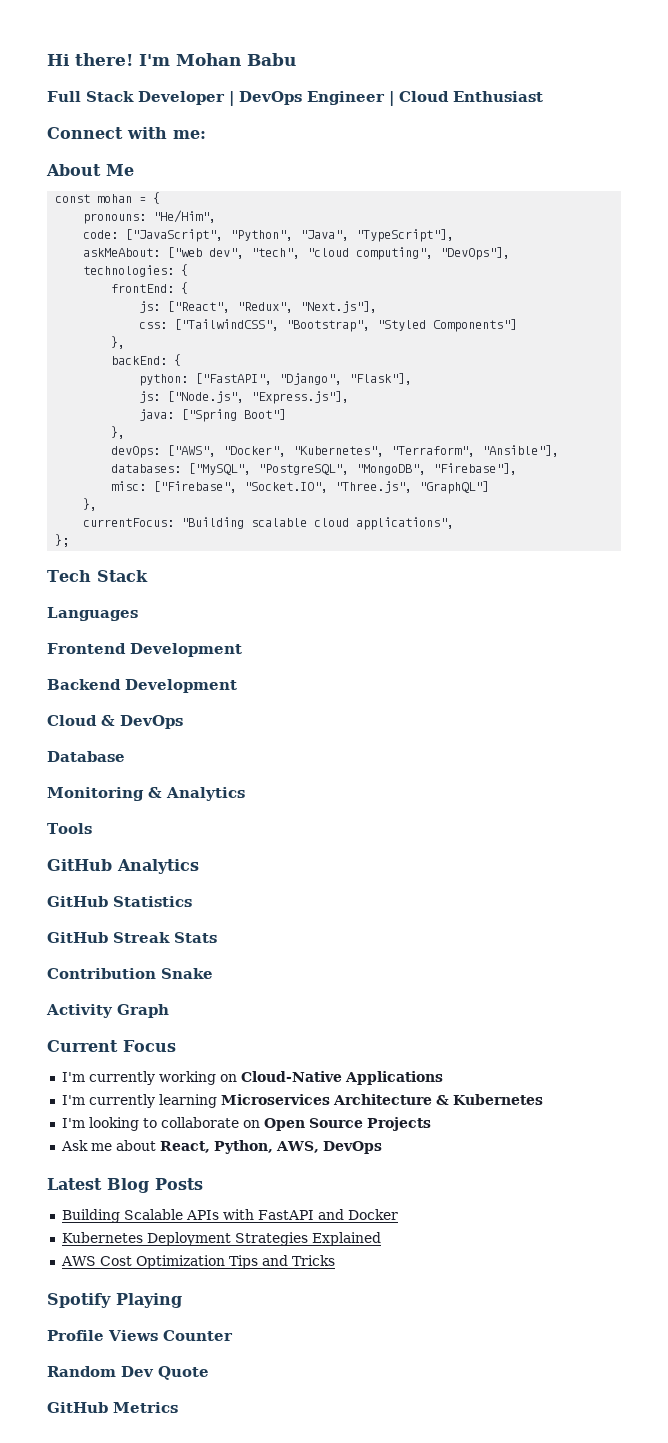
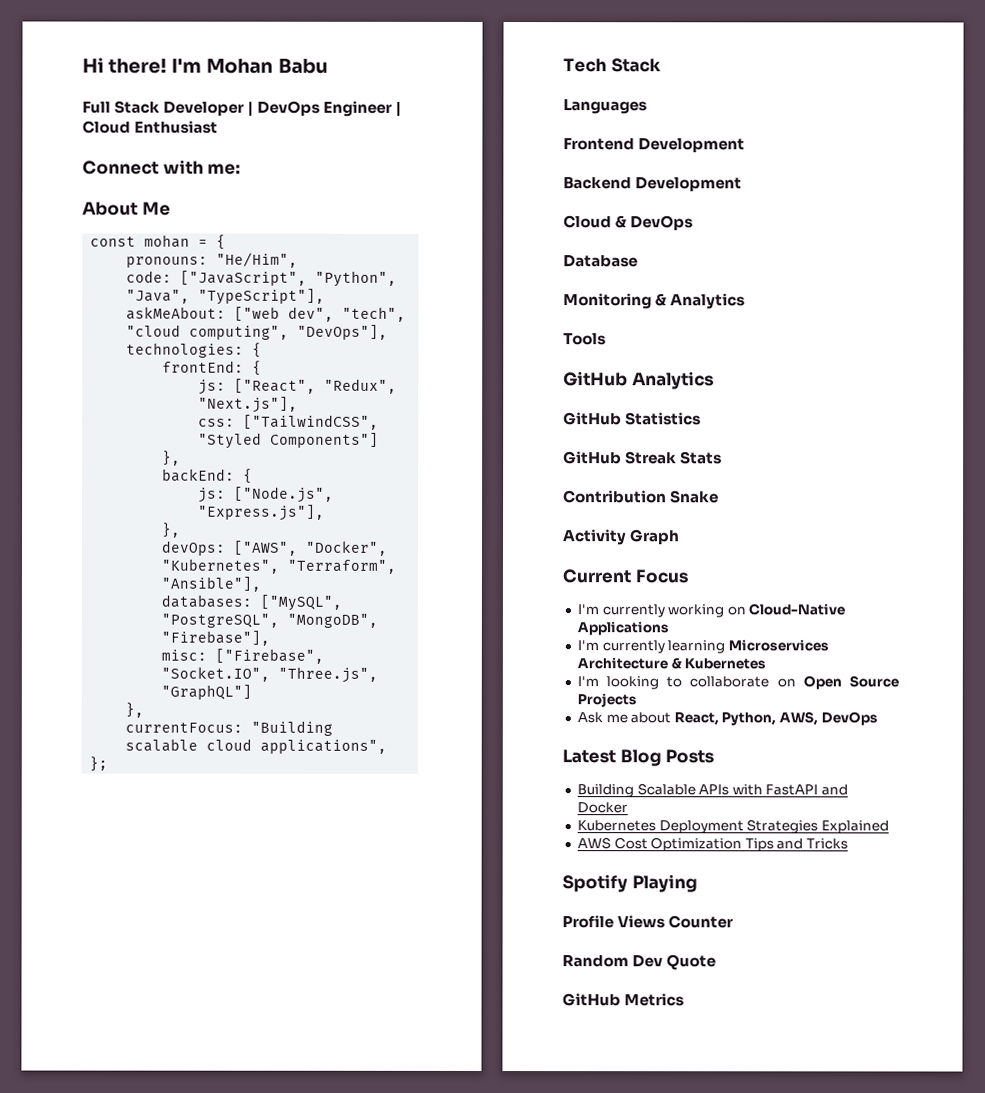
- css: ["TailwindCSS", "Bootstrap", "Styled Components"]
+ css: ["TailwindCSS", "Styled Components"]
- python: ["FastAPI", "Django", "Flask"],
- java: ["Spring Boot"]

